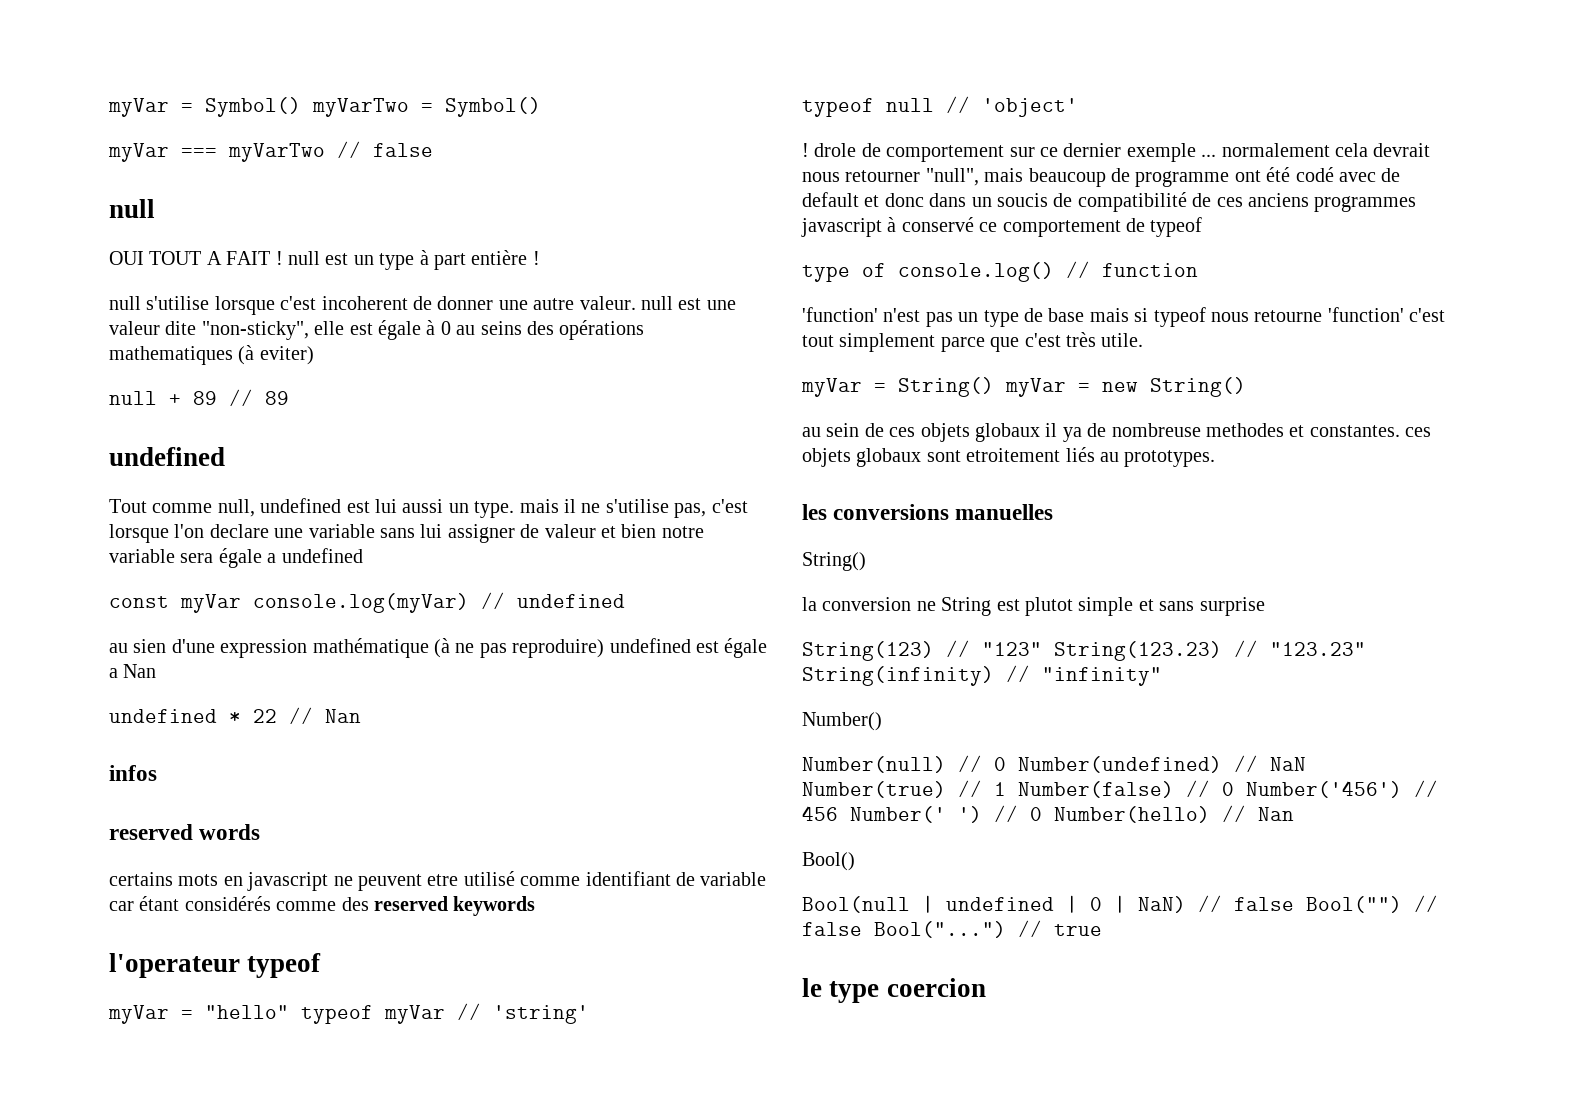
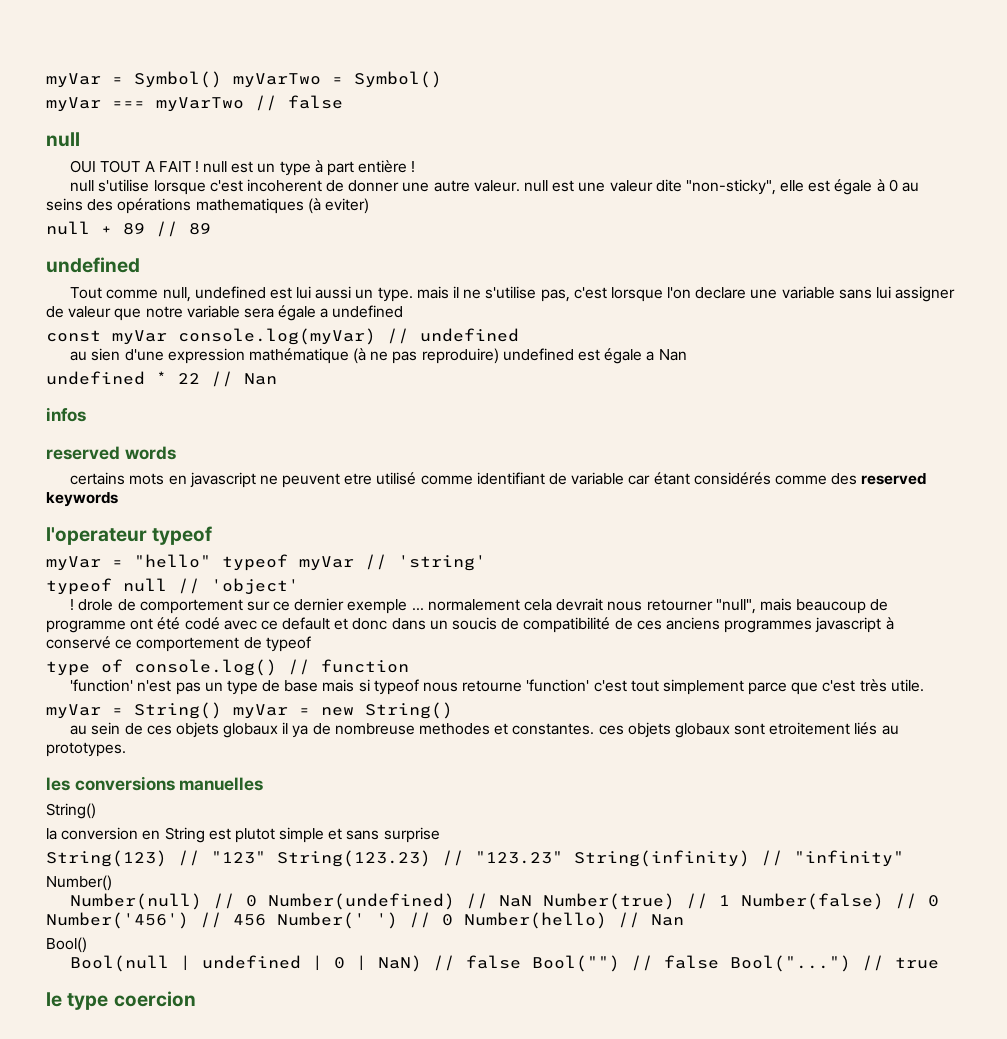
- Tout comme null, undefined est lui aussi un type. mais il ne s'utilise pas, c'est lorsque l'on declare une variable sans lui assigner de valeur et bien notre variable sera égale a undefined
+ Tout comme null, undefined est lui aussi un type. mais il ne s'utilise pas, c'est lorsque l'on declare une variable sans lui assigner de valeur que notre variable sera égale a undefined
- ! drole de comportement sur ce dernier exemple ... normalement cela devrait nous retourner "null", mais beaucoup de programme ont été codé avec de default et donc dans un soucis de compatibilité de ces anciens programmes javascript à conservé ce comportement de typeof
+ ! drole de comportement sur ce dernier exemple ... normalement cela devrait nous retourner "null", mais beaucoup de programme ont été codé avec ce default et donc dans un soucis de compatibilité de ces anciens programmes javascript à conservé ce comportement de typeof
- la conversion ne String est plutot simple et sans surprise
+ la conversion en String est plutot simple et sans surprise

